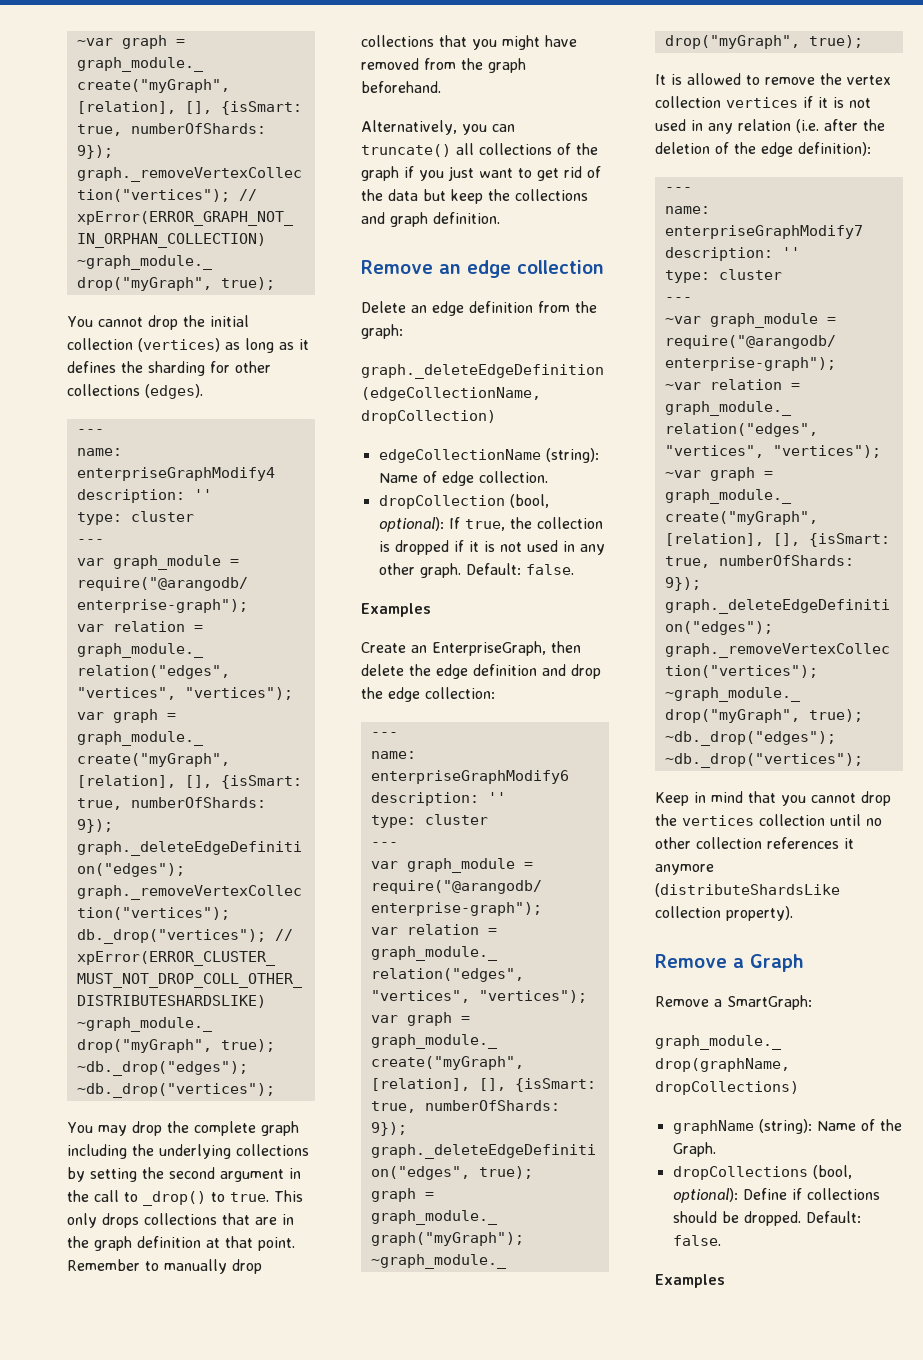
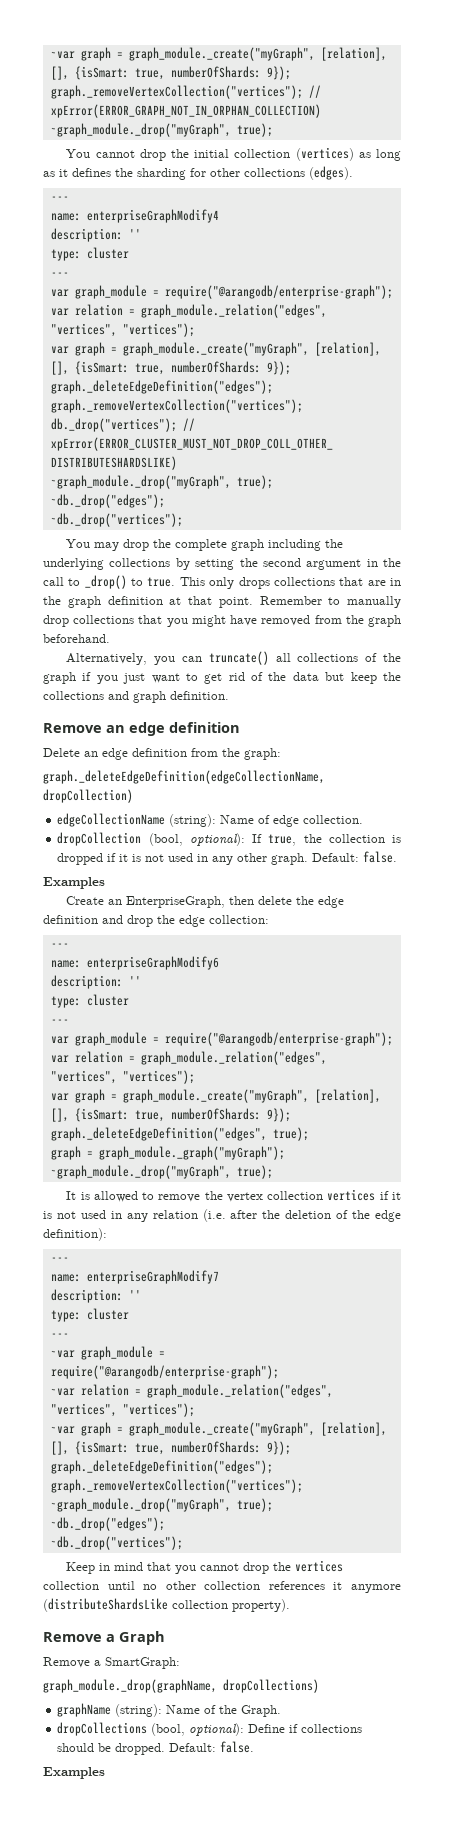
- Remove an edge collection
+ Remove an edge definition

